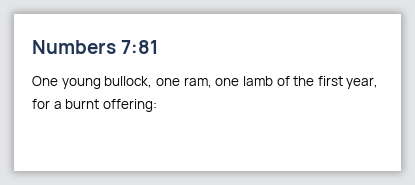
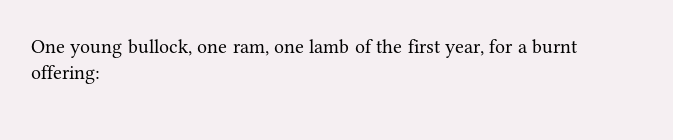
- Numbers 7:81

